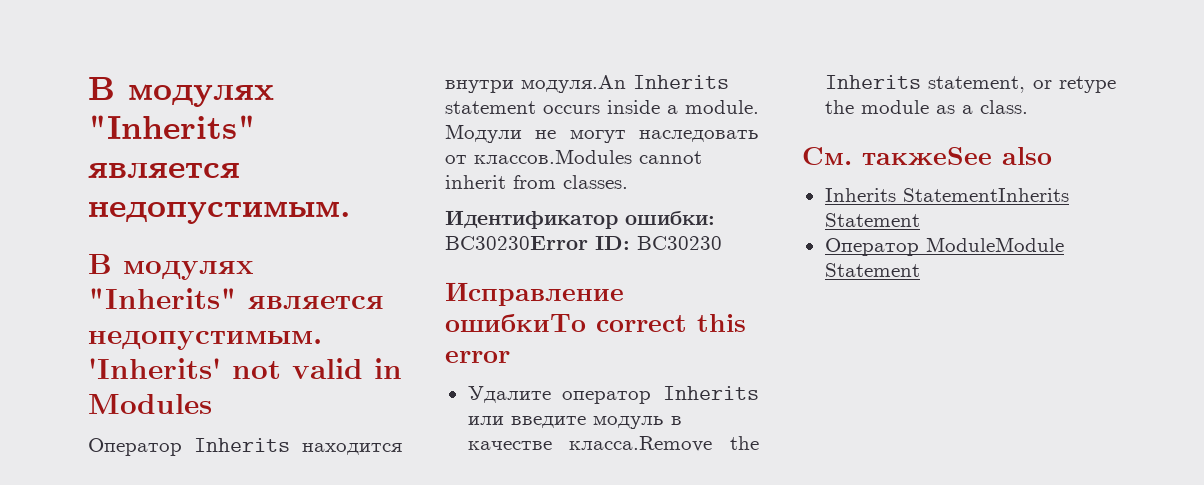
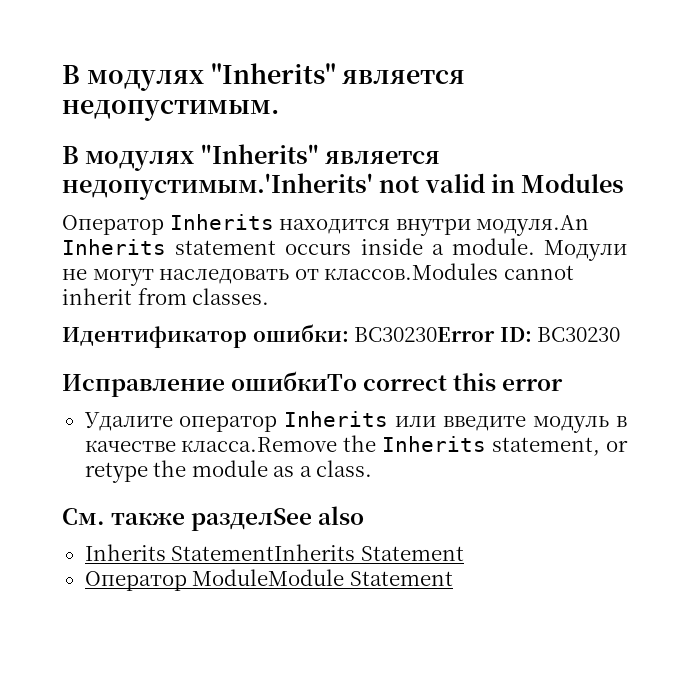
- См. такжеSee also
+ См. также разделSee also

